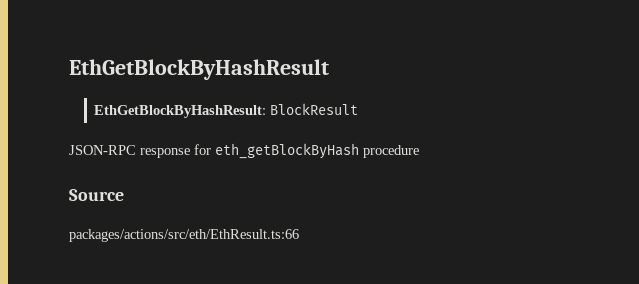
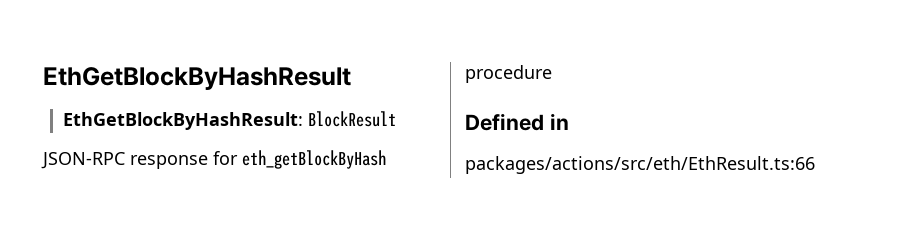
- Source
+ Defined in

